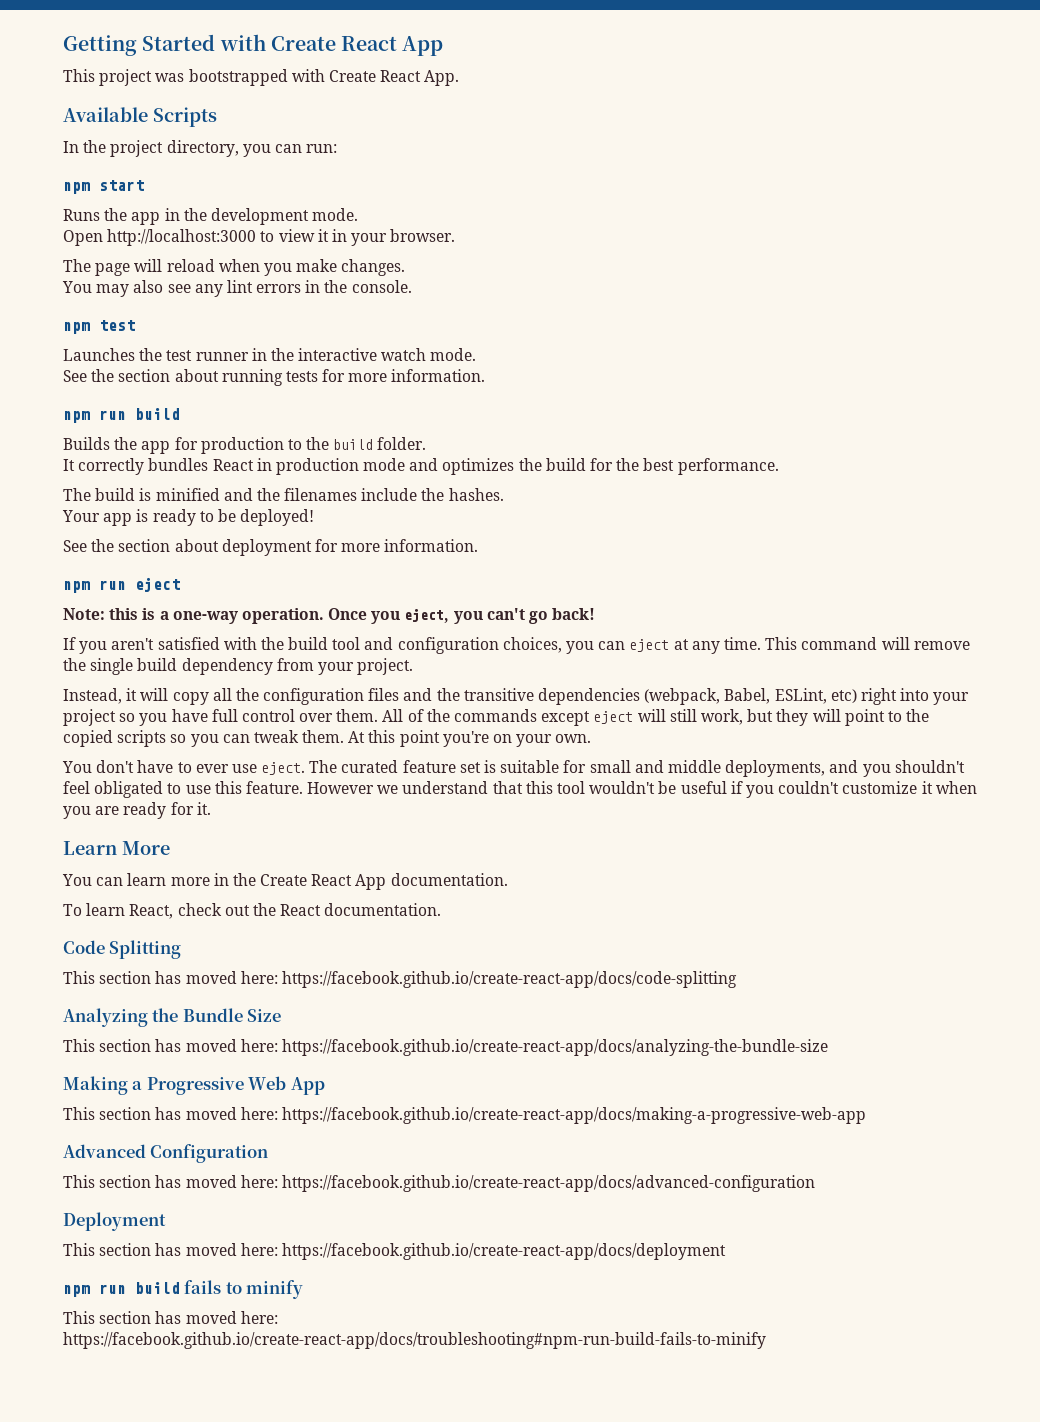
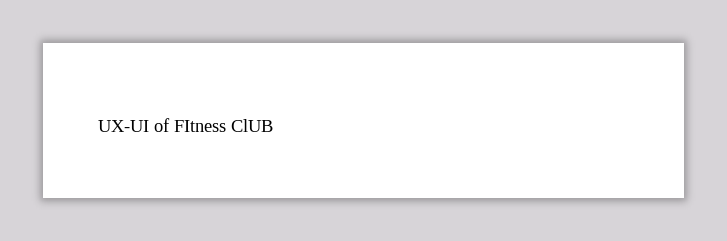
- Getting Started with Create React App
- This project was bootstrapped with Create React App.
- Available Scripts
- In the project directory, you can run:
- npm start
- Runs the app in the development mode.
- Open http://localhost:3000 to view it in your browser.
- The page will reload when you make changes.
- You may also see any lint errors in the console.
- npm test
- Launches the test runner in the interactive watch mode.
- See the section about running tests for more information.
- npm run build
- Builds the app for production to the build folder.
- It correctly bundles React in production mode and optimizes the build for the best performance.
- The build is minified and the filenames include the hashes.
- Your app is ready to be deployed!
- See the section about deployment for more information.
- npm run eject
- Note: this is a one-way operation. Once you eject, you can't go back!
- If you aren't satisfied with the build tool and configuration choices, you can eject at any time. This command will remove the single build dependency from your project.
- Instead, it will copy all the configuration files and the transitive dependencies (webpack, Babel, ESLint, etc) right into your project so you have full control over them. All of the commands except eject will still work, but they will point to the copied scripts so you can tweak them. At this point you're on your own.
- You don't have to ever use eject. The curated feature set is suitable for small and middle deployments, and you shouldn't feel obligated to use this feature. However we understand that this tool wouldn't be useful if you couldn't customize it when you are ready for it.
- Learn More
- You can learn more in the Create React App documentation.
- To learn React, check out the React documentation.
- Code Splitting
- This section has moved here: https://facebook.github.io/create-react-app/docs/code-splitting
- Analyzing the Bundle Size
- This section has moved here: https://facebook.github.io/create-react-app/docs/analyzing-the-bundle-size
- Making a Progressive Web App
- This section has moved here: https://facebook.github.io/create-react-app/docs/making-a-progressive-web-app
- Advanced Configuration
- This section has moved here: https://facebook.github.io/create-react-app/docs/advanced-configuration
- Deployment
- This section has moved here: https://facebook.github.io/create-react-app/docs/deployment
- npm run build fails to minify
- This section has moved here: https://facebook.github.io/create-react-app/docs/troubleshooting#npm-run-build-fails-to-minify
+ UX-UI of FItness ClUB

